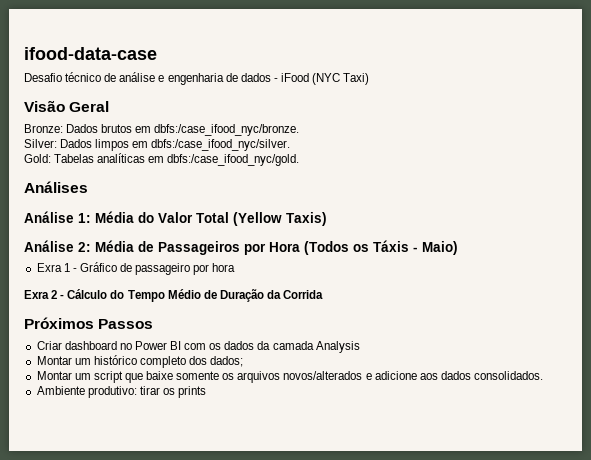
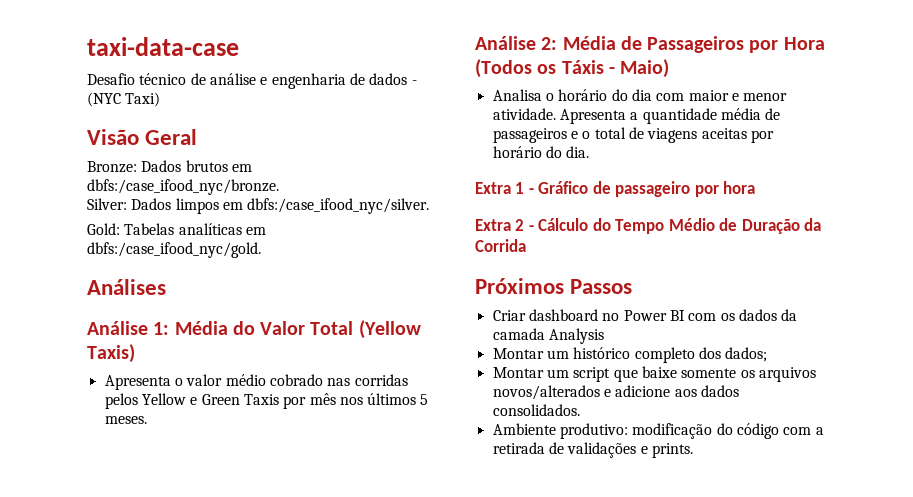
- ifood-data-case
+ taxi-data-case
- Desafio técnico de análise e engenharia de dados - iFood (NYC Taxi)
+ Desafio técnico de análise e engenharia de dados - (NYC Taxi)
+ Apresenta o valor médio cobrado nas corridas pelos Yellow e Green Taxis por mês nos últimos 5 meses.
- Exra 1 - Gráfico de passageiro por hora
+ Analisa o horário do dia com maior e menor atividade. Apresenta a quantidade média de passageiros e o total de viagens aceitas por horário do dia.
+ Extra 1 - Gráfico de passageiro por hora
- Exra 2 - Cálculo do Tempo Médio de Duração da Corrida
+ Extra 2 - Cálculo do Tempo Médio de Duração da Corrida
- Ambiente produtivo: tirar os prints
+ Ambiente produtivo: modificação do código com a retirada de validações e prints.

